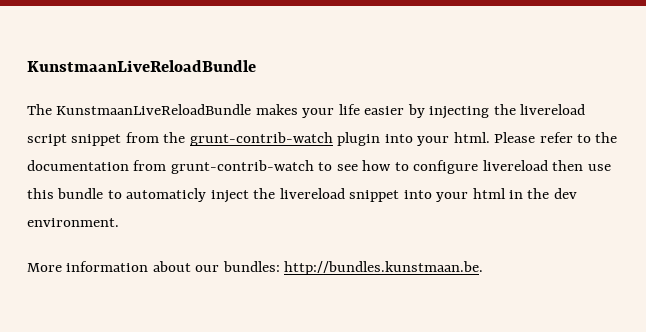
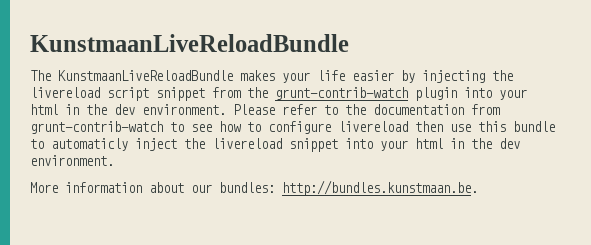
- The KunstmaanLiveReloadBundle makes your life easier by injecting the livereload script snippet from the grunt-contrib-watch plugin into your html.
+ The KunstmaanLiveReloadBundle makes your life easier by injecting the livereload script snippet from the grunt-contrib-watch plugin into your html in the dev environment.

